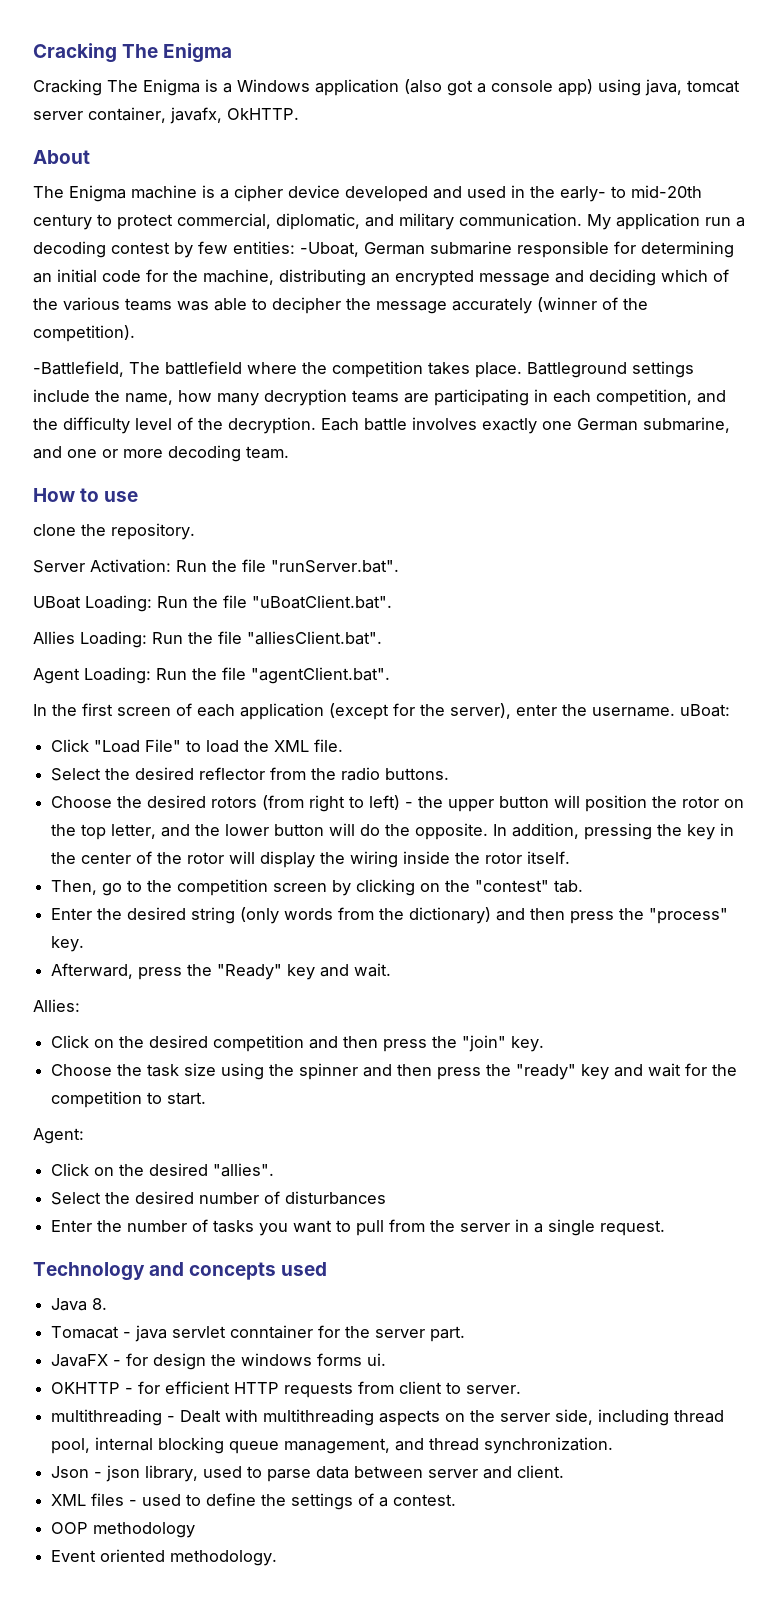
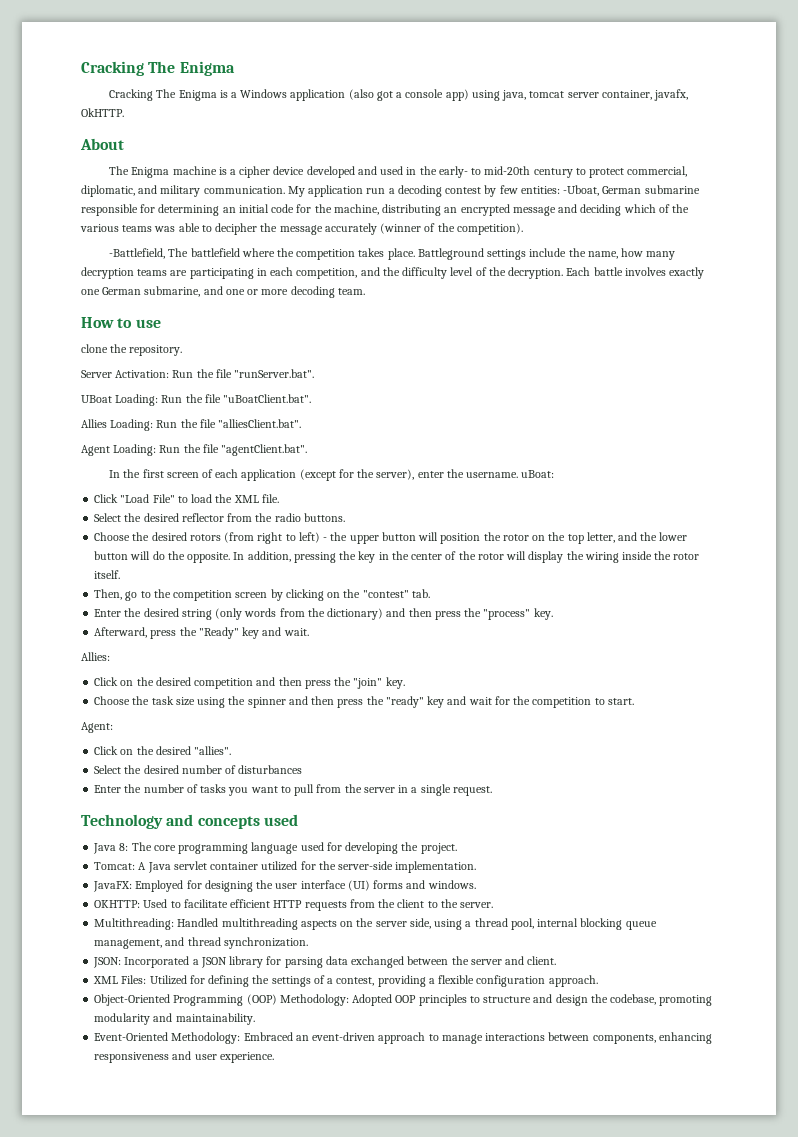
- Java 8.
- Tomacat - java servlet conntainer for the server part.
- JavaFX - for design the windows forms ui.
- OKHTTP - for efficient HTTP requests from client to server.
+ Java 8: The core programming language used for developing the project.
+ Tomcat: A Java servlet container utilized for the server-side implementation.
+ JavaFX: Employed for designing the user interface (UI) forms and windows.
+ OKHTTP: Used to facilitate efficient HTTP requests from the client to the server.
- multithreading - Dealt with multithreading aspects on the server side, including thread pool, internal blocking queue management, and thread synchronization.
+ Multithreading: Handled multithreading aspects on the server side, using a thread pool, internal blocking queue management, and thread synchronization.
- Json - json library, used to parse data between server and client.
- XML files - used to define the settings of a contest.
- OOP methodology
- Event oriented methodology.
+ JSON: Incorporated a JSON library for parsing data exchanged between the server and client.
+ XML Files: Utilized for defining the settings of a contest, providing a flexible configuration approach.
+ Object-Oriented Programming (OOP) Methodology: Adopted OOP principles to structure and design the codebase, promoting modularity and maintainability.
+ Event-Oriented Methodology: Embraced an event-driven approach to manage interactions between components, enhancing responsiveness and user experience.

